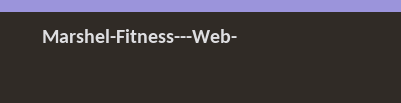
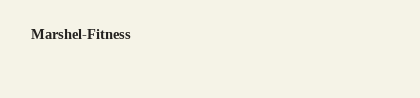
- Marshel-Fitness---Web-
+ Marshel-Fitness

